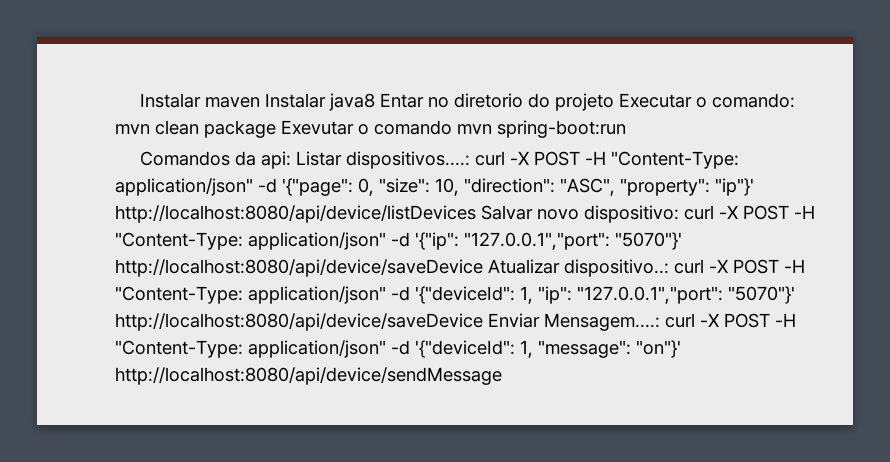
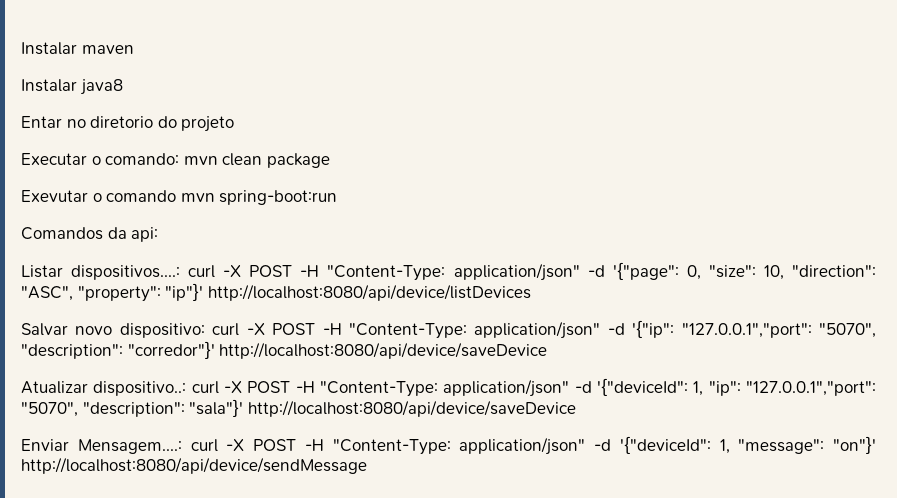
- Instalar maven Instalar java8 Entar no diretorio do projeto Executar o comando: mvn clean package Exevutar o comando mvn spring-boot:run
+ Instalar maven
+ Instalar java8
+ Entar no diretorio do projeto
+ Executar o comando: mvn clean package
+ Exevutar o comando mvn spring-boot:run
- Comandos da api: Listar dispositivos....: curl -X POST -H "Content-Type: application/json" -d '{"page": 0, "size": 10, "direction": "ASC", "property": "ip"}' http://localhost:8080/api/device/listDevices Salvar novo dispositivo: curl -X POST -H "Content-Type: application/json" -d '{"ip": "127.0.0.1","port": "5070"}' http://localhost:8080/api/device/saveDevice Atualizar dispositivo..: curl -X POST -H "Content-Type: application/json" -d '{"deviceId": 1, "ip": "127.0.0.1","port": "5070"}' http://localhost:8080/api/device/saveDevice Enviar Mensagem....: curl -X POST -H "Content-Type: application/json" -d '{"deviceId": 1, "message": "on"}' http://localhost:8080/api/device/sendMessage
+ Comandos da api:
+ Listar dispositivos....: curl -X POST -H "Content-Type: application/json" -d '{"page": 0, "size": 10, "direction": "ASC", "property": "ip"}' http://localhost:8080/api/device/listDevices
+ Salvar novo dispositivo: curl -X POST -H "Content-Type: application/json" -d '{"ip": "127.0.0.1","port": "5070", "description": "corredor"}' http://localhost:8080/api/device/saveDevice
+ Atualizar dispositivo..: curl -X POST -H "Content-Type: application/json" -d '{"deviceId": 1, "ip": "127.0.0.1","port": "5070", "description": "sala"}' http://localhost:8080/api/device/saveDevice
+ Enviar Mensagem....: curl -X POST -H "Content-Type: application/json" -d '{"deviceId": 1, "message": "on"}' http://localhost:8080/api/device/sendMessage

